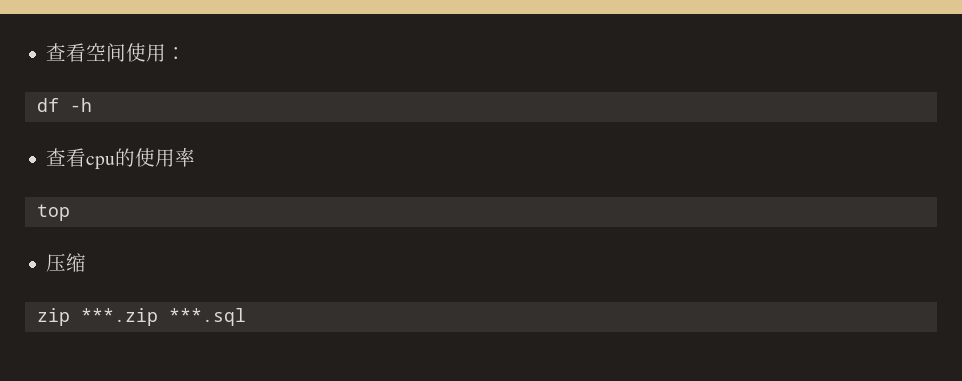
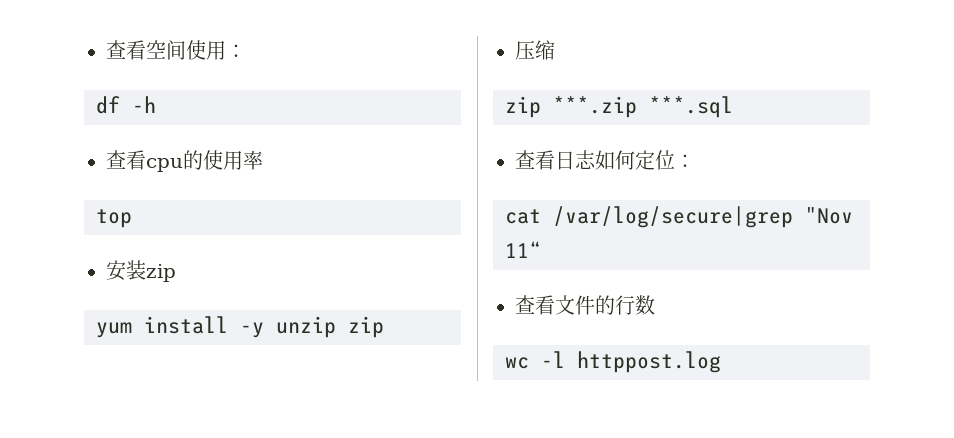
+ 安装zip
+ yum install -y unzip zip
  压缩
  zip ***.zip ***.sql
+ 查看日志如何定位：
+ cat /var/log/secure|grep "Nov 11“
+ 查看文件的行数
+ wc -l httppost.log

